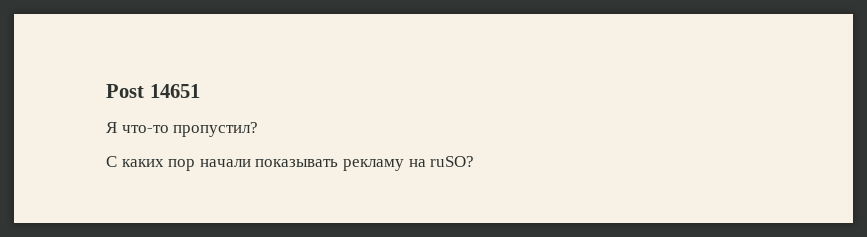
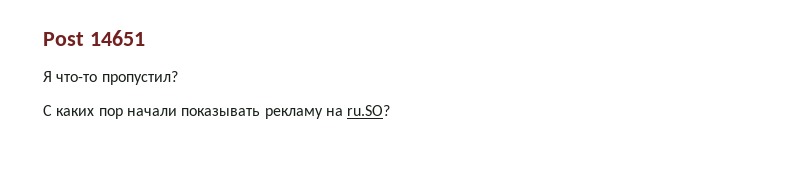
- С каких пор начали показывать рекламу на ruSO?
+ С каких пор начали показывать рекламу на ru.SO?

